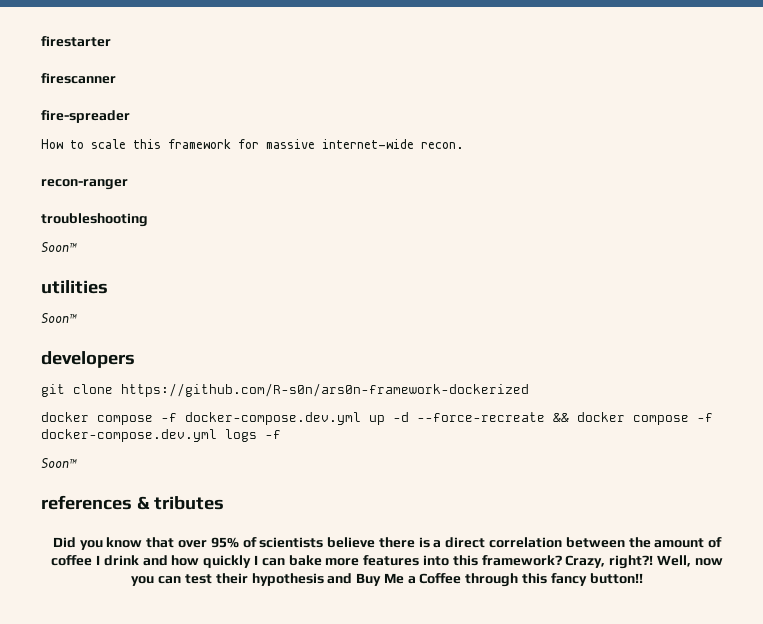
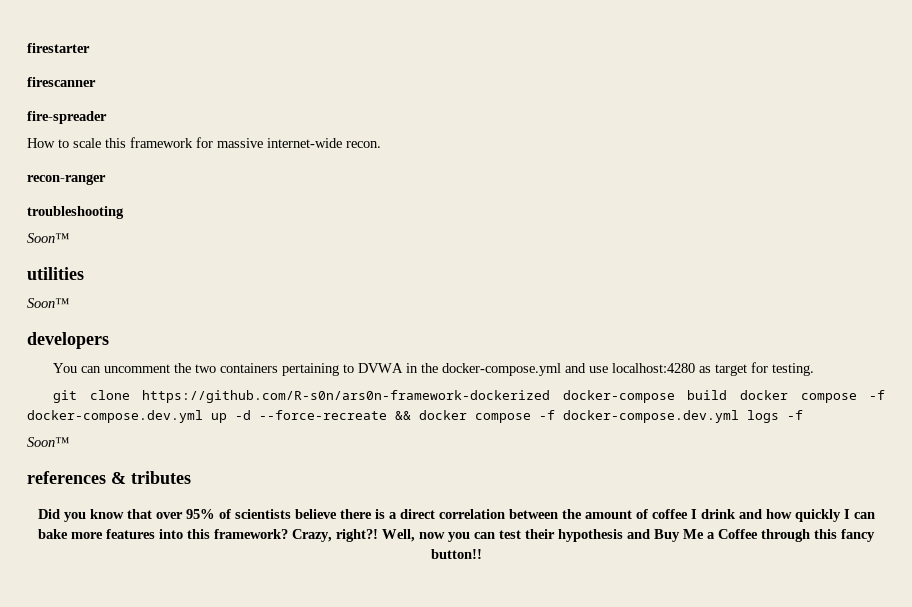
+ You can uncomment the two containers pertaining to DVWA in the docker-compose.yml and use localhost:4280 as target for testing.
- git clone https://github.com/R-s0n/ars0n-framework-dockerized
- docker compose -f docker-compose.dev.yml up -d --force-recreate && docker compose -f docker-compose.dev.yml logs -f
+ git clone https://github.com/R-s0n/ars0n-framework-dockerized docker-compose build docker compose -f docker-compose.dev.yml up -d --force-recreate && docker compose -f docker-compose.dev.yml logs -f

